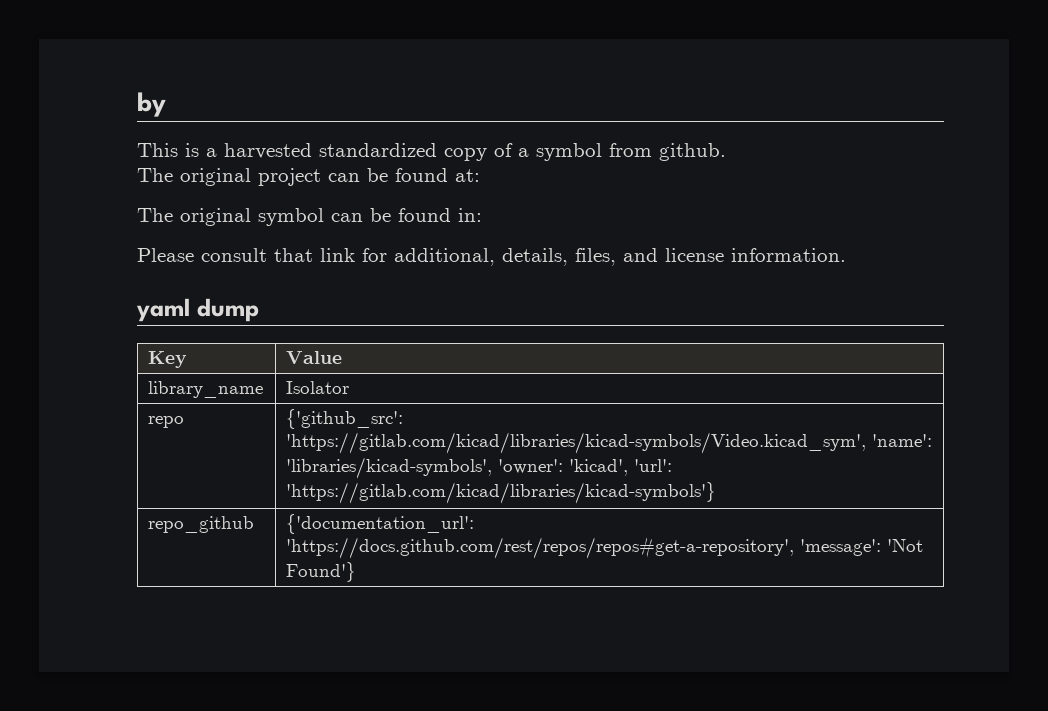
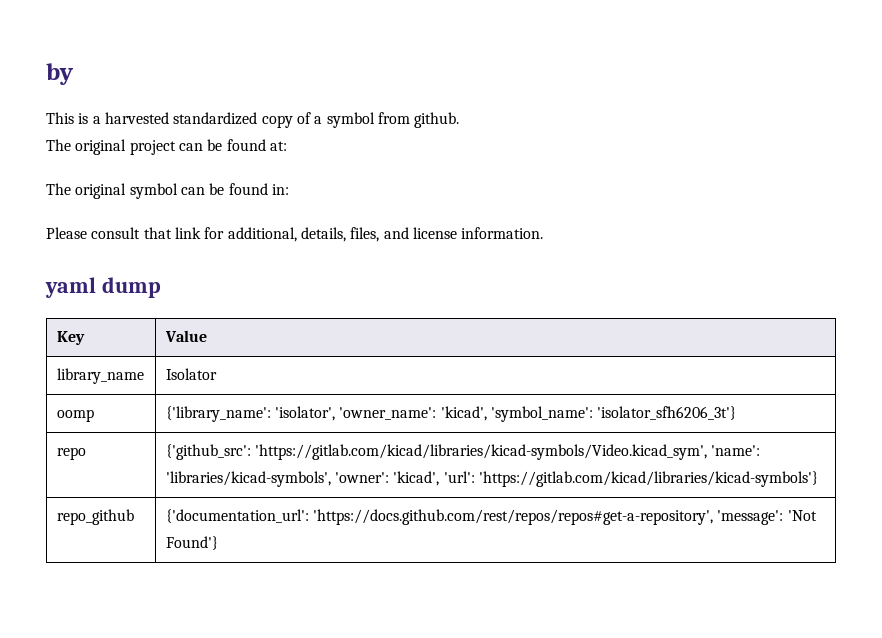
+ oomp | {'library_name': 'isolator', 'owner_name': 'kicad', 'symbol_name': 'isolator_sfh6206_3t'}

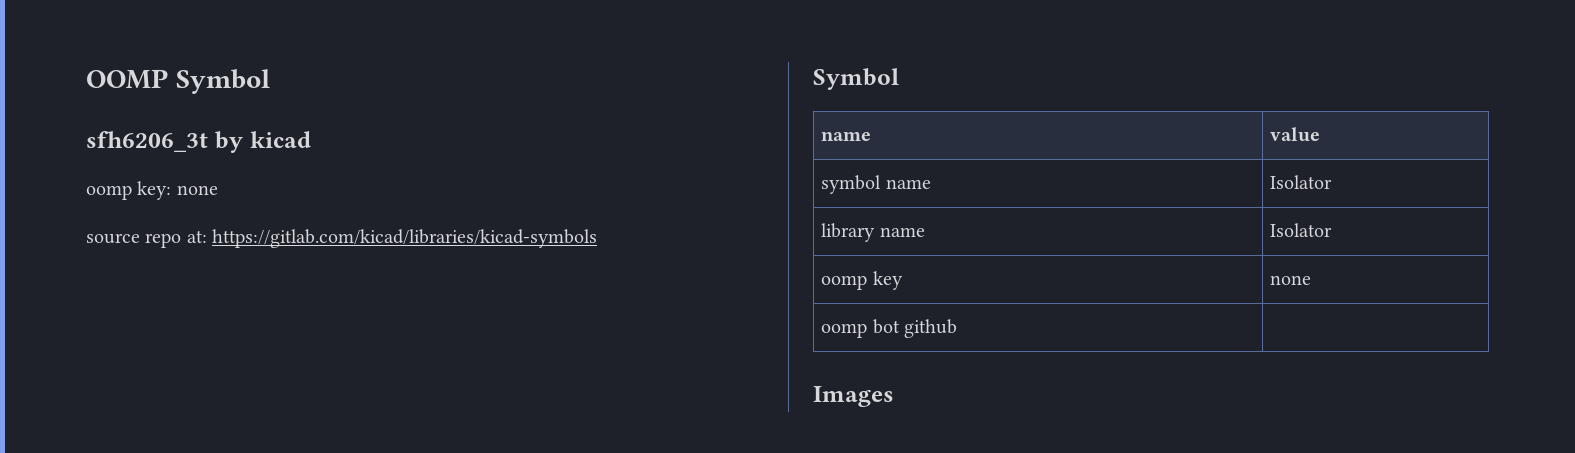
- by
- This is a harvested standardized copy of a symbol from github.
- The original project can be found at:
- The original symbol can be found in:
- Please consult that link for additional, details, files, and license information.
- yaml dump
- Key | Value
- library_name | Isolator
- oomp | {'library_name': 'isolator', 'owner_name': 'kicad', 'symbol_name': 'isolator_sfh6206_3t'}
- repo | {'github_src': 'https://gitlab.com/kicad/libraries/kicad-symbols/Video.kicad_sym', 'name': 'libraries/kicad-symbols', 'owner': 'kicad', 'url': 'https://gitlab.com/kicad/libraries/kicad-symbols'}
- repo_github | {'documentation_url': 'https://docs.github.com/rest/repos/repos#get-a-repository', 'message': 'Not Found'}
+ OOMP Symbol
+ sfh6206_3t by kicad
+ oomp key: none
+ source repo at: https://gitlab.com/kicad/libraries/kicad-symbols
+ Symbol
+ name | value
+ symbol name | Isolator
+ library name | Isolator
+ oomp key | none
+ oomp bot github |
+ Images

